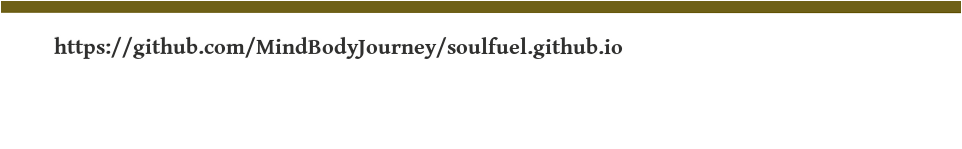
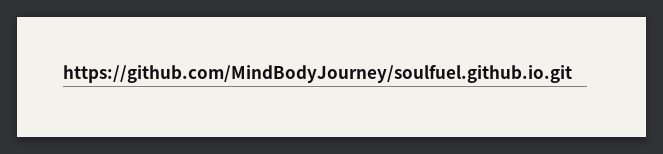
- https://github.com/MindBodyJourney/soulfuel.github.io
+ https://github.com/MindBodyJourney/soulfuel.github.io.git

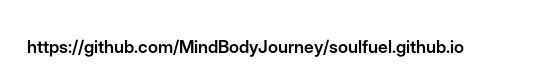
- https://github.com/MindBodyJourney/soulfuel.github.io.git
+ https://github.com/MindBodyJourney/soulfuel.github.io

